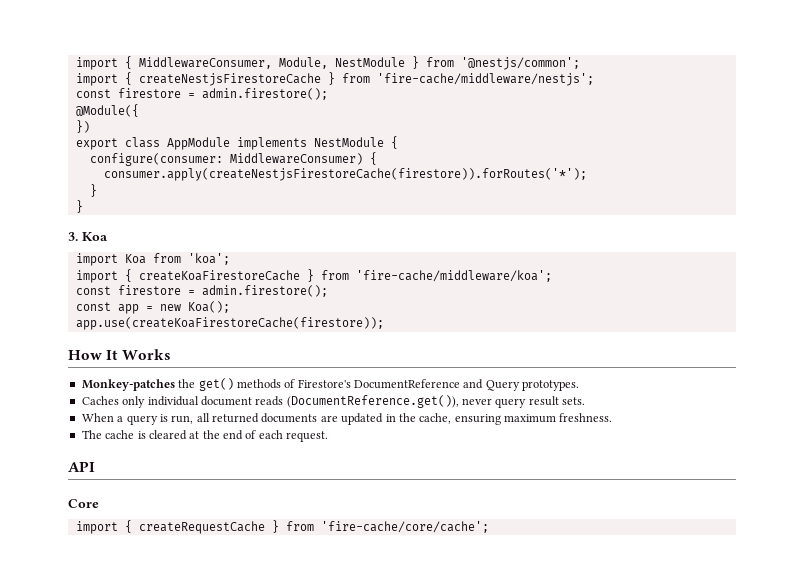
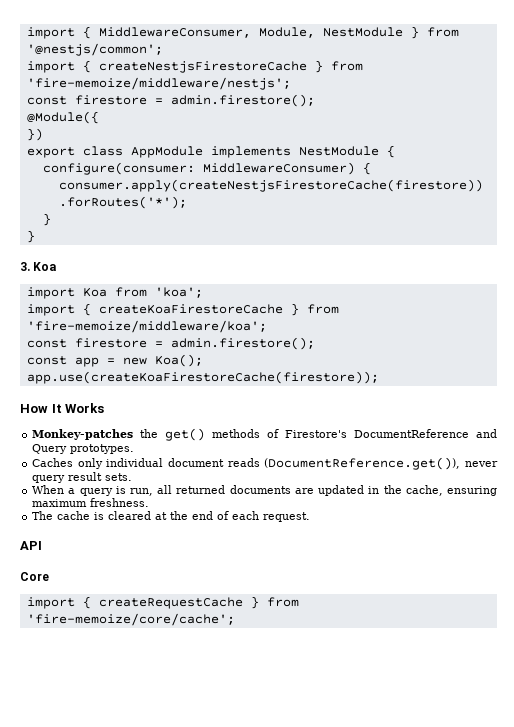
- import { createNestjsFirestoreCache } from 'fire-cache/middleware/nestjs';
+ import { createNestjsFirestoreCache } from 'fire-memoize/middleware/nestjs';
- import { createKoaFirestoreCache } from 'fire-cache/middleware/koa';
+ import { createKoaFirestoreCache } from 'fire-memoize/middleware/koa';
- import { createRequestCache } from 'fire-cache/core/cache';
+ import { createRequestCache } from 'fire-memoize/core/cache';

